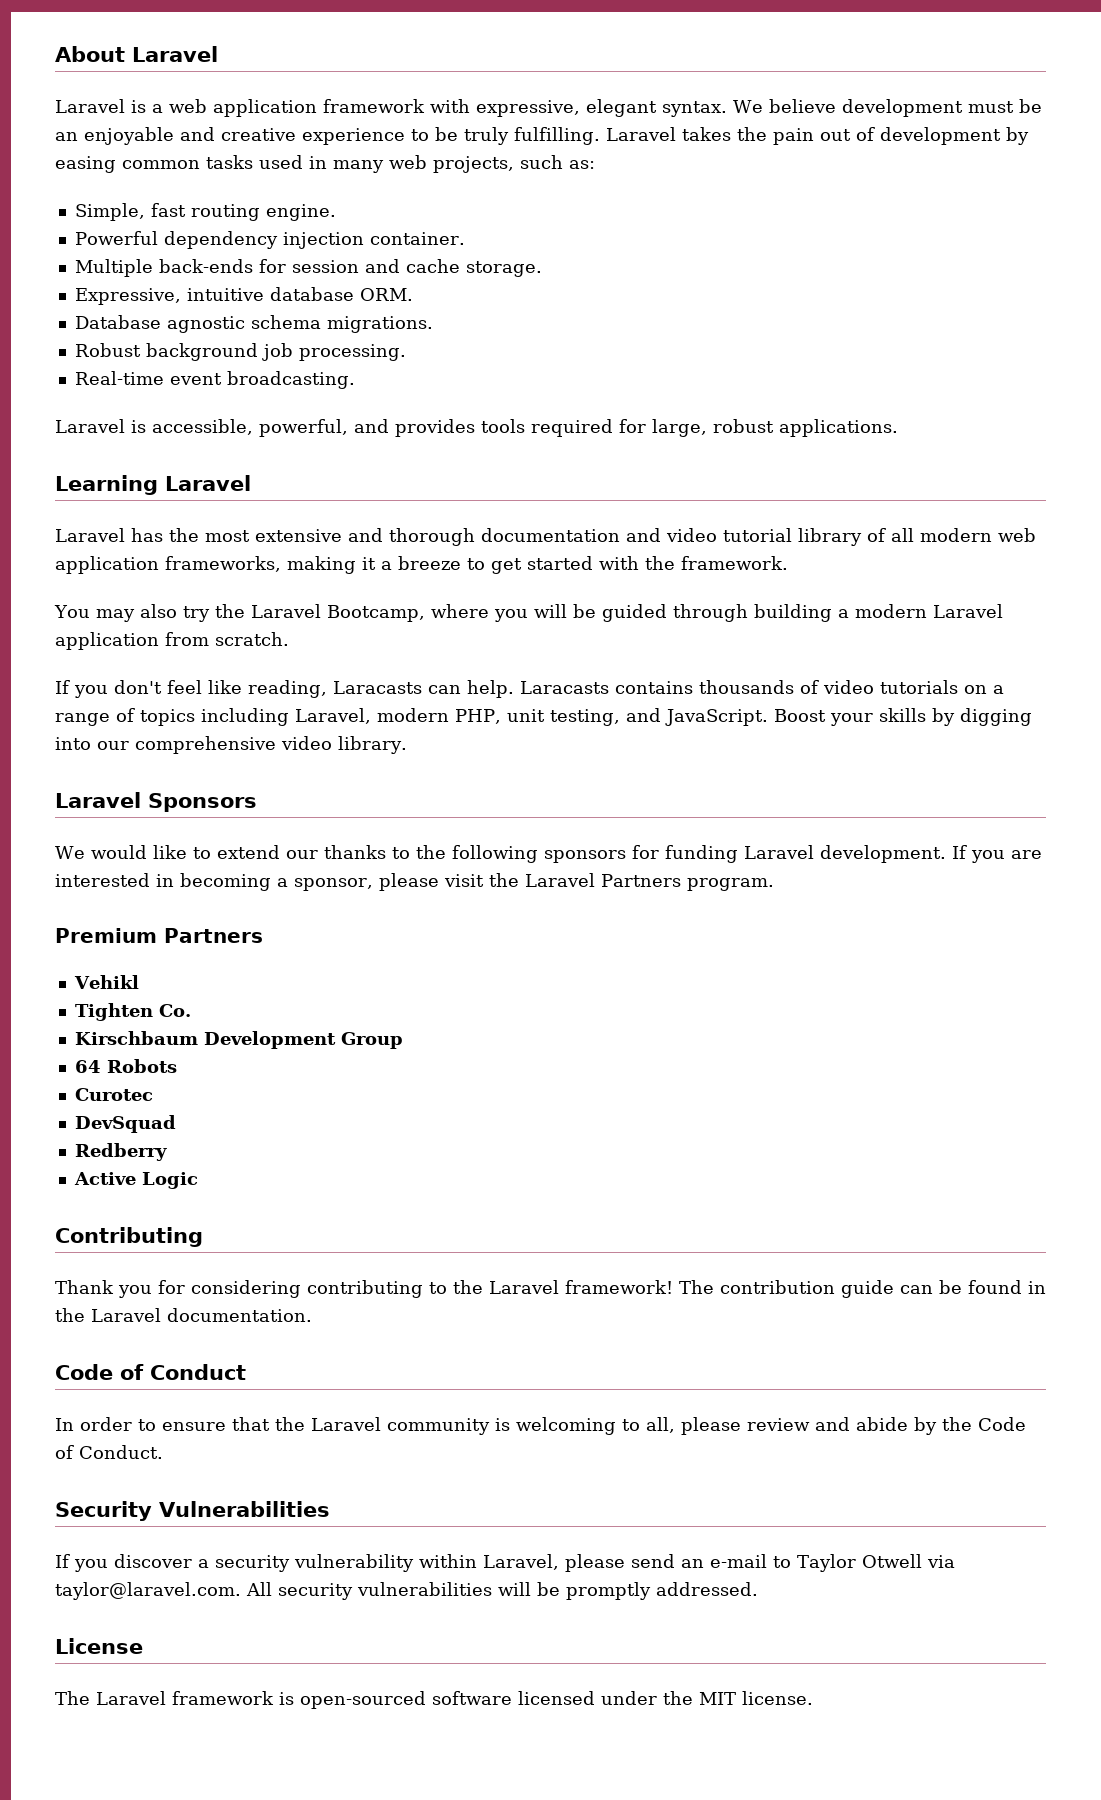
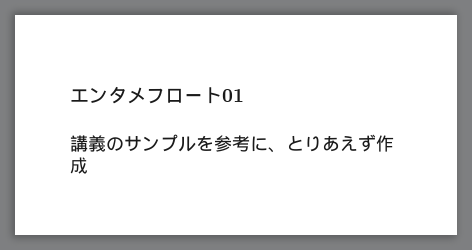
- About Laravel
- Laravel is a web application framework with expressive, elegant syntax. We believe development must be an enjoyable and creative experience to be truly fulfilling. Laravel takes the pain out of development by easing common tasks used in many web projects, such as:
- Simple, fast routing engine.
- Powerful dependency injection container.
- Multiple back-ends for session and cache storage.
- Expressive, intuitive database ORM.
- Database agnostic schema migrations.
- Robust background job processing.
- Real-time event broadcasting.
- Laravel is accessible, powerful, and provides tools required for large, robust applications.
- Learning Laravel
- Laravel has the most extensive and thorough documentation and video tutorial library of all modern web application frameworks, making it a breeze to get started with the framework.
- You may also try the Laravel Bootcamp, where you will be guided through building a modern Laravel application from scratch.
- If you don't feel like reading, Laracasts can help. Laracasts contains thousands of video tutorials on a range of topics including Laravel, modern PHP, unit testing, and JavaScript. Boost your skills by digging into our comprehensive video library.
- Laravel Sponsors
- We would like to extend our thanks to the following sponsors for funding Laravel development. If you are interested in becoming a sponsor, please visit the Laravel Partners program.
- Premium Partners
- Vehikl
- Tighten Co.
- Kirschbaum Development Group
- 64 Robots
- Curotec
- DevSquad
- Redberry
- Active Logic
- Contributing
- Thank you for considering contributing to the Laravel framework! The contribution guide can be found in the Laravel documentation.
- Code of Conduct
- In order to ensure that the Laravel community is welcoming to all, please review and abide by the Code of Conduct.
- Security Vulnerabilities
- If you discover a security vulnerability within Laravel, please send an e-mail to Taylor Otwell via taylor@laravel.com. All security vulnerabilities will be promptly addressed.
- License
- The Laravel framework is open-sourced software licensed under the MIT license.
+ エンタメフロート01
+ 講義のサンプルを参考に、とりあえず作成

